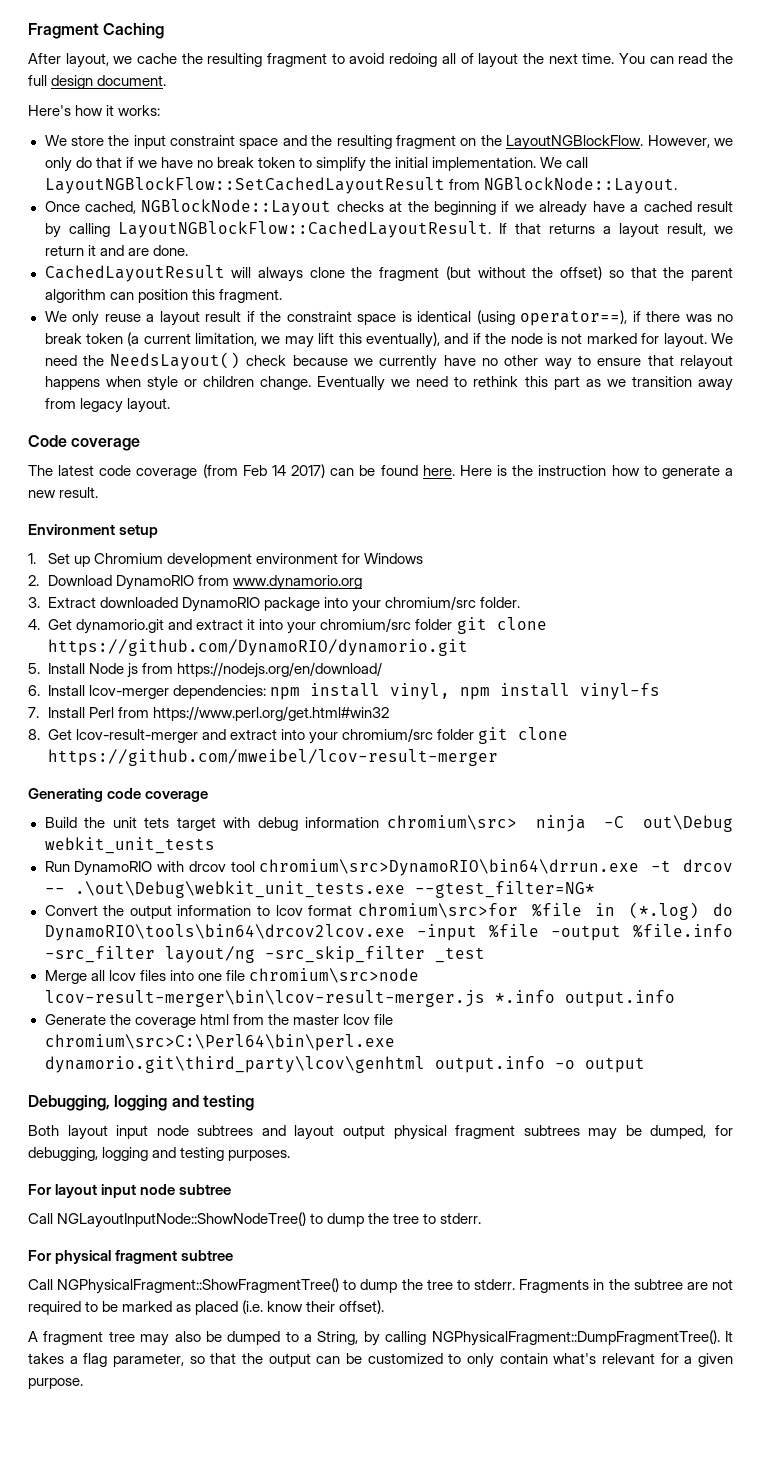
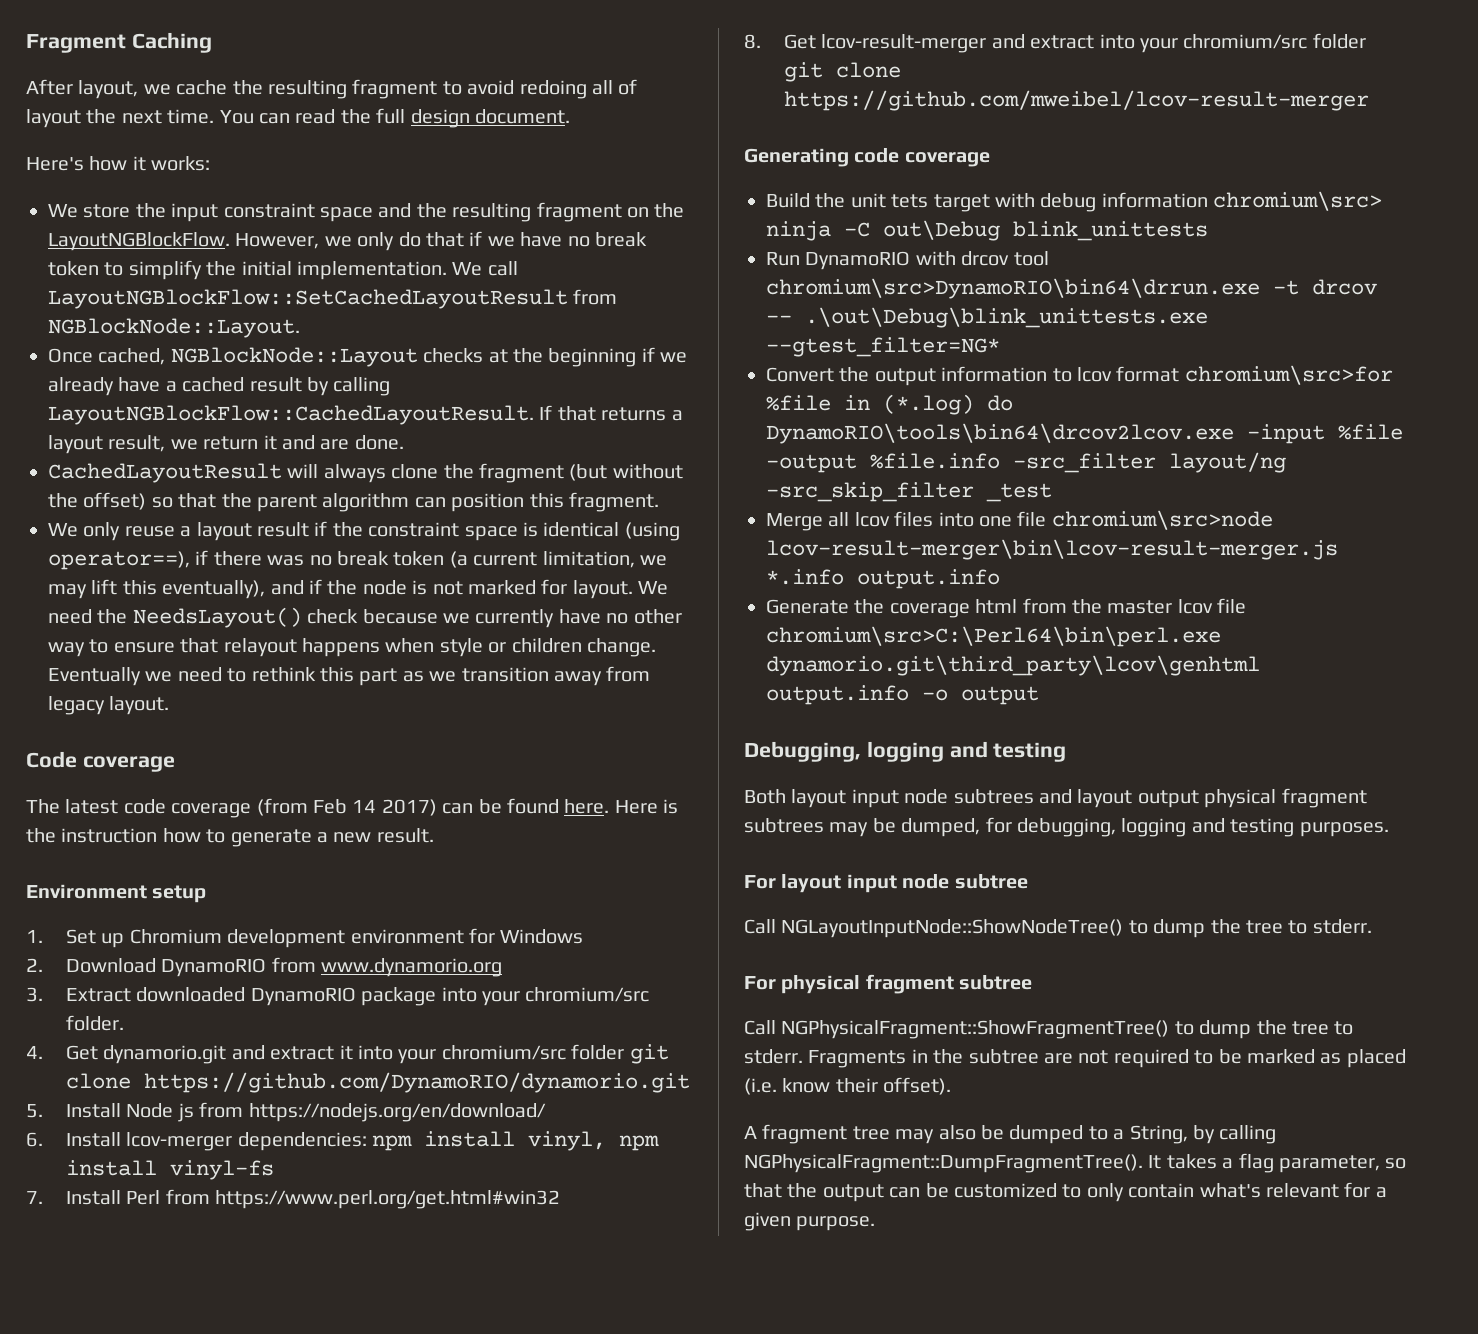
- Build the unit tets target with debug information chromium\src> ninja -C out\Debug webkit_unit_tests
+ Build the unit tets target with debug information chromium\src> ninja -C out\Debug blink_unittests
- Run DynamoRIO with drcov tool chromium\src>DynamoRIO\bin64\drrun.exe -t drcov -- .\out\Debug\webkit_unit_tests.exe --gtest_filter=NG*
+ Run DynamoRIO with drcov tool chromium\src>DynamoRIO\bin64\drrun.exe -t drcov -- .\out\Debug\blink_unittests.exe --gtest_filter=NG*

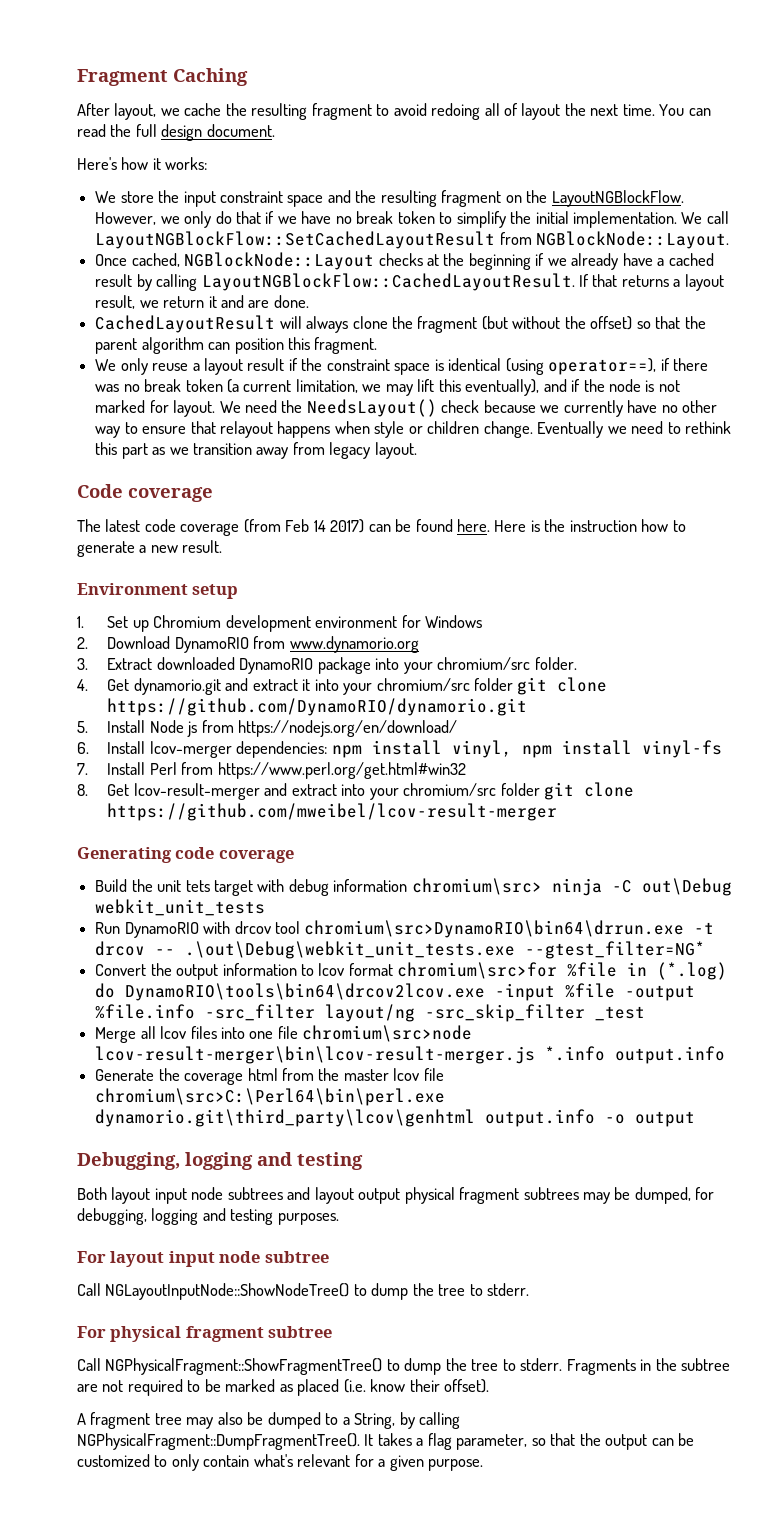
- Build the unit tets target with debug information chromium\src> ninja -C out\Debug blink_unittests
+ Build the unit tets target with debug information chromium\src> ninja -C out\Debug webkit_unit_tests
- Run DynamoRIO with drcov tool chromium\src>DynamoRIO\bin64\drrun.exe -t drcov -- .\out\Debug\blink_unittests.exe --gtest_filter=NG*
+ Run DynamoRIO with drcov tool chromium\src>DynamoRIO\bin64\drrun.exe -t drcov -- .\out\Debug\webkit_unit_tests.exe --gtest_filter=NG*

